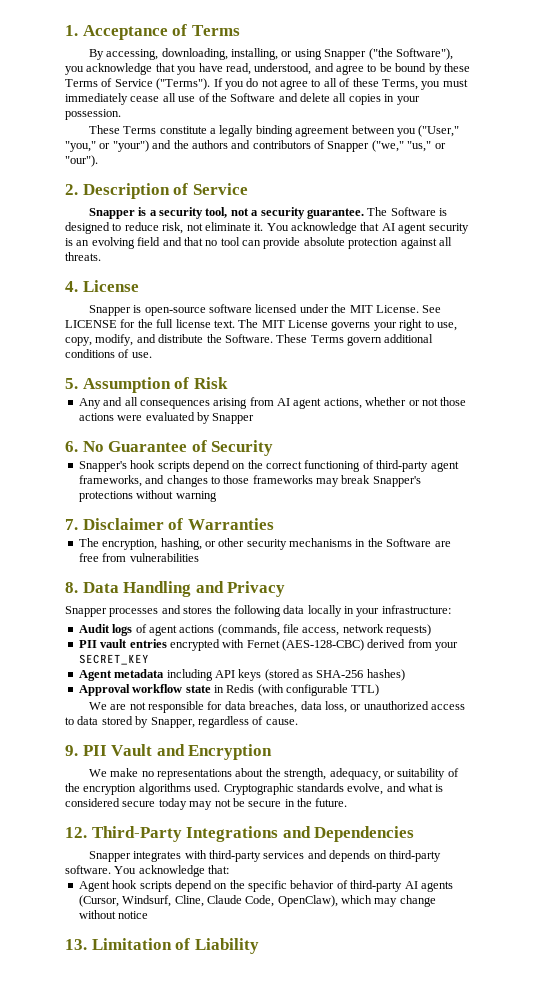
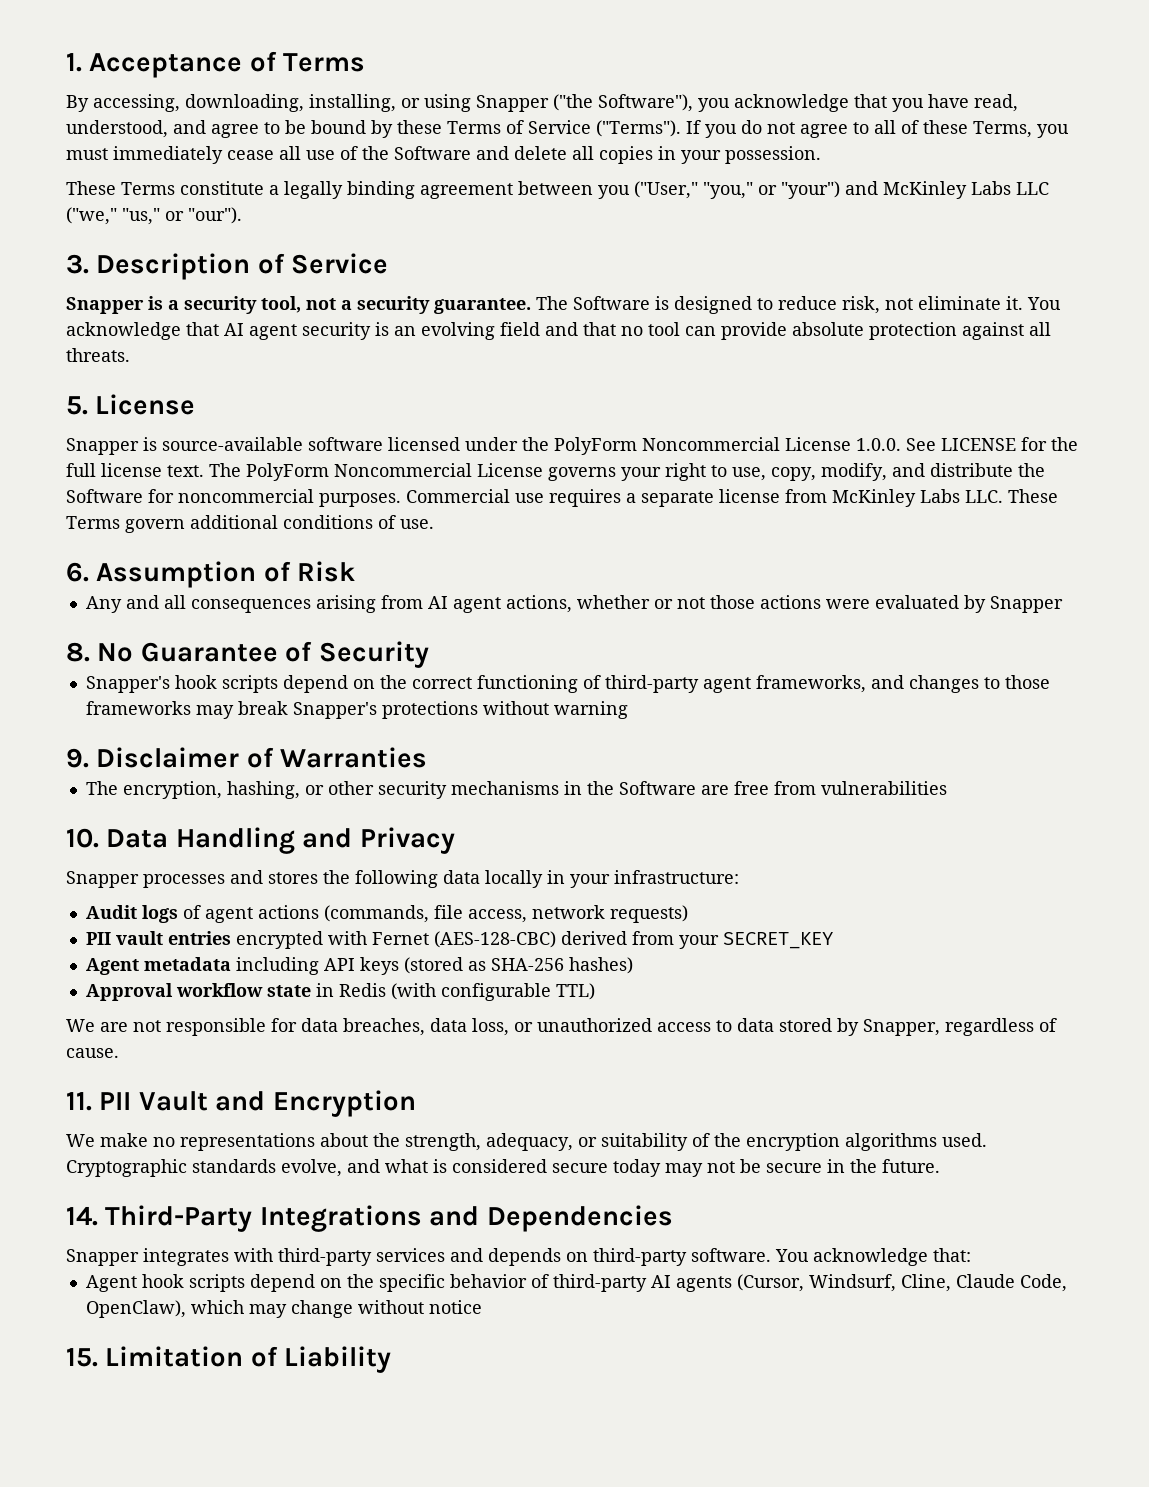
- These Terms constitute a legally binding agreement between you ("User," "you," or "your") and the authors and contributors of Snapper ("we," "us," or "our").
+ These Terms constitute a legally binding agreement between you ("User," "you," or "your") and McKinley Labs LLC ("we," "us," or "our").
- 2. Description of Service
+ 3. Description of Service
- 4. License
+ 5. License
- Snapper is open-source software licensed under the MIT License. See LICENSE for the full license text.
+ Snapper is source-available software licensed under the PolyForm Noncommercial License 1.0.0. See LICENSE for the full license text.
- The MIT License governs your right to use, copy, modify, and distribute the Software. These Terms govern additional conditions of use.
+ The PolyForm Noncommercial License governs your right to use, copy, modify, and distribute the Software for noncommercial purposes. Commercial use requires a separate license from McKinley Labs LLC. These Terms govern additional conditions of use.
- 5. Assumption of Risk
+ 6. Assumption of Risk
- 6. No Guarantee of Security
+ 8. No Guarantee of Security
- 7. Disclaimer of Warranties
+ 9. Disclaimer of Warranties
- 8. Data Handling and Privacy
+ 10. Data Handling and Privacy
- 9. PII Vault and Encryption
+ 11. PII Vault and Encryption
- 12. Third-Party Integrations and Dependencies
+ 14. Third-Party Integrations and Dependencies
- 13. Limitation of Liability
+ 15. Limitation of Liability

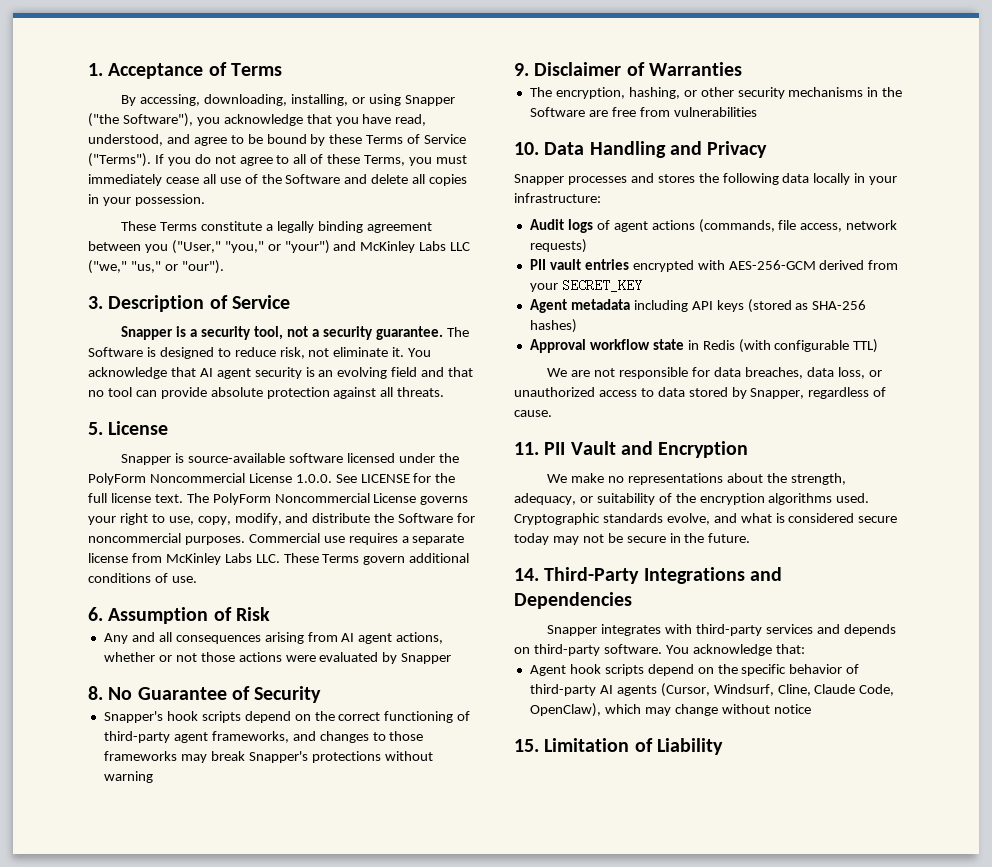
- PII vault entries encrypted with Fernet (AES-128-CBC) derived from your SECRET_KEY
+ PII vault entries encrypted with AES-256-GCM derived from your SECRET_KEY

